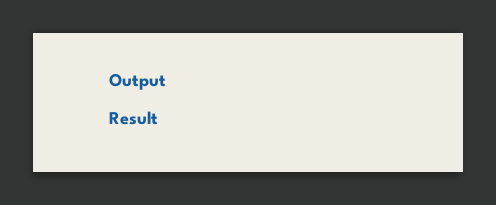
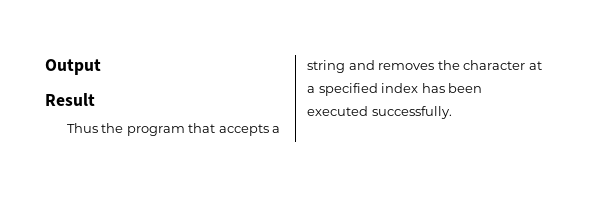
+ Thus the program that accepts a string and removes the character at a specified index has been executed successfully.

